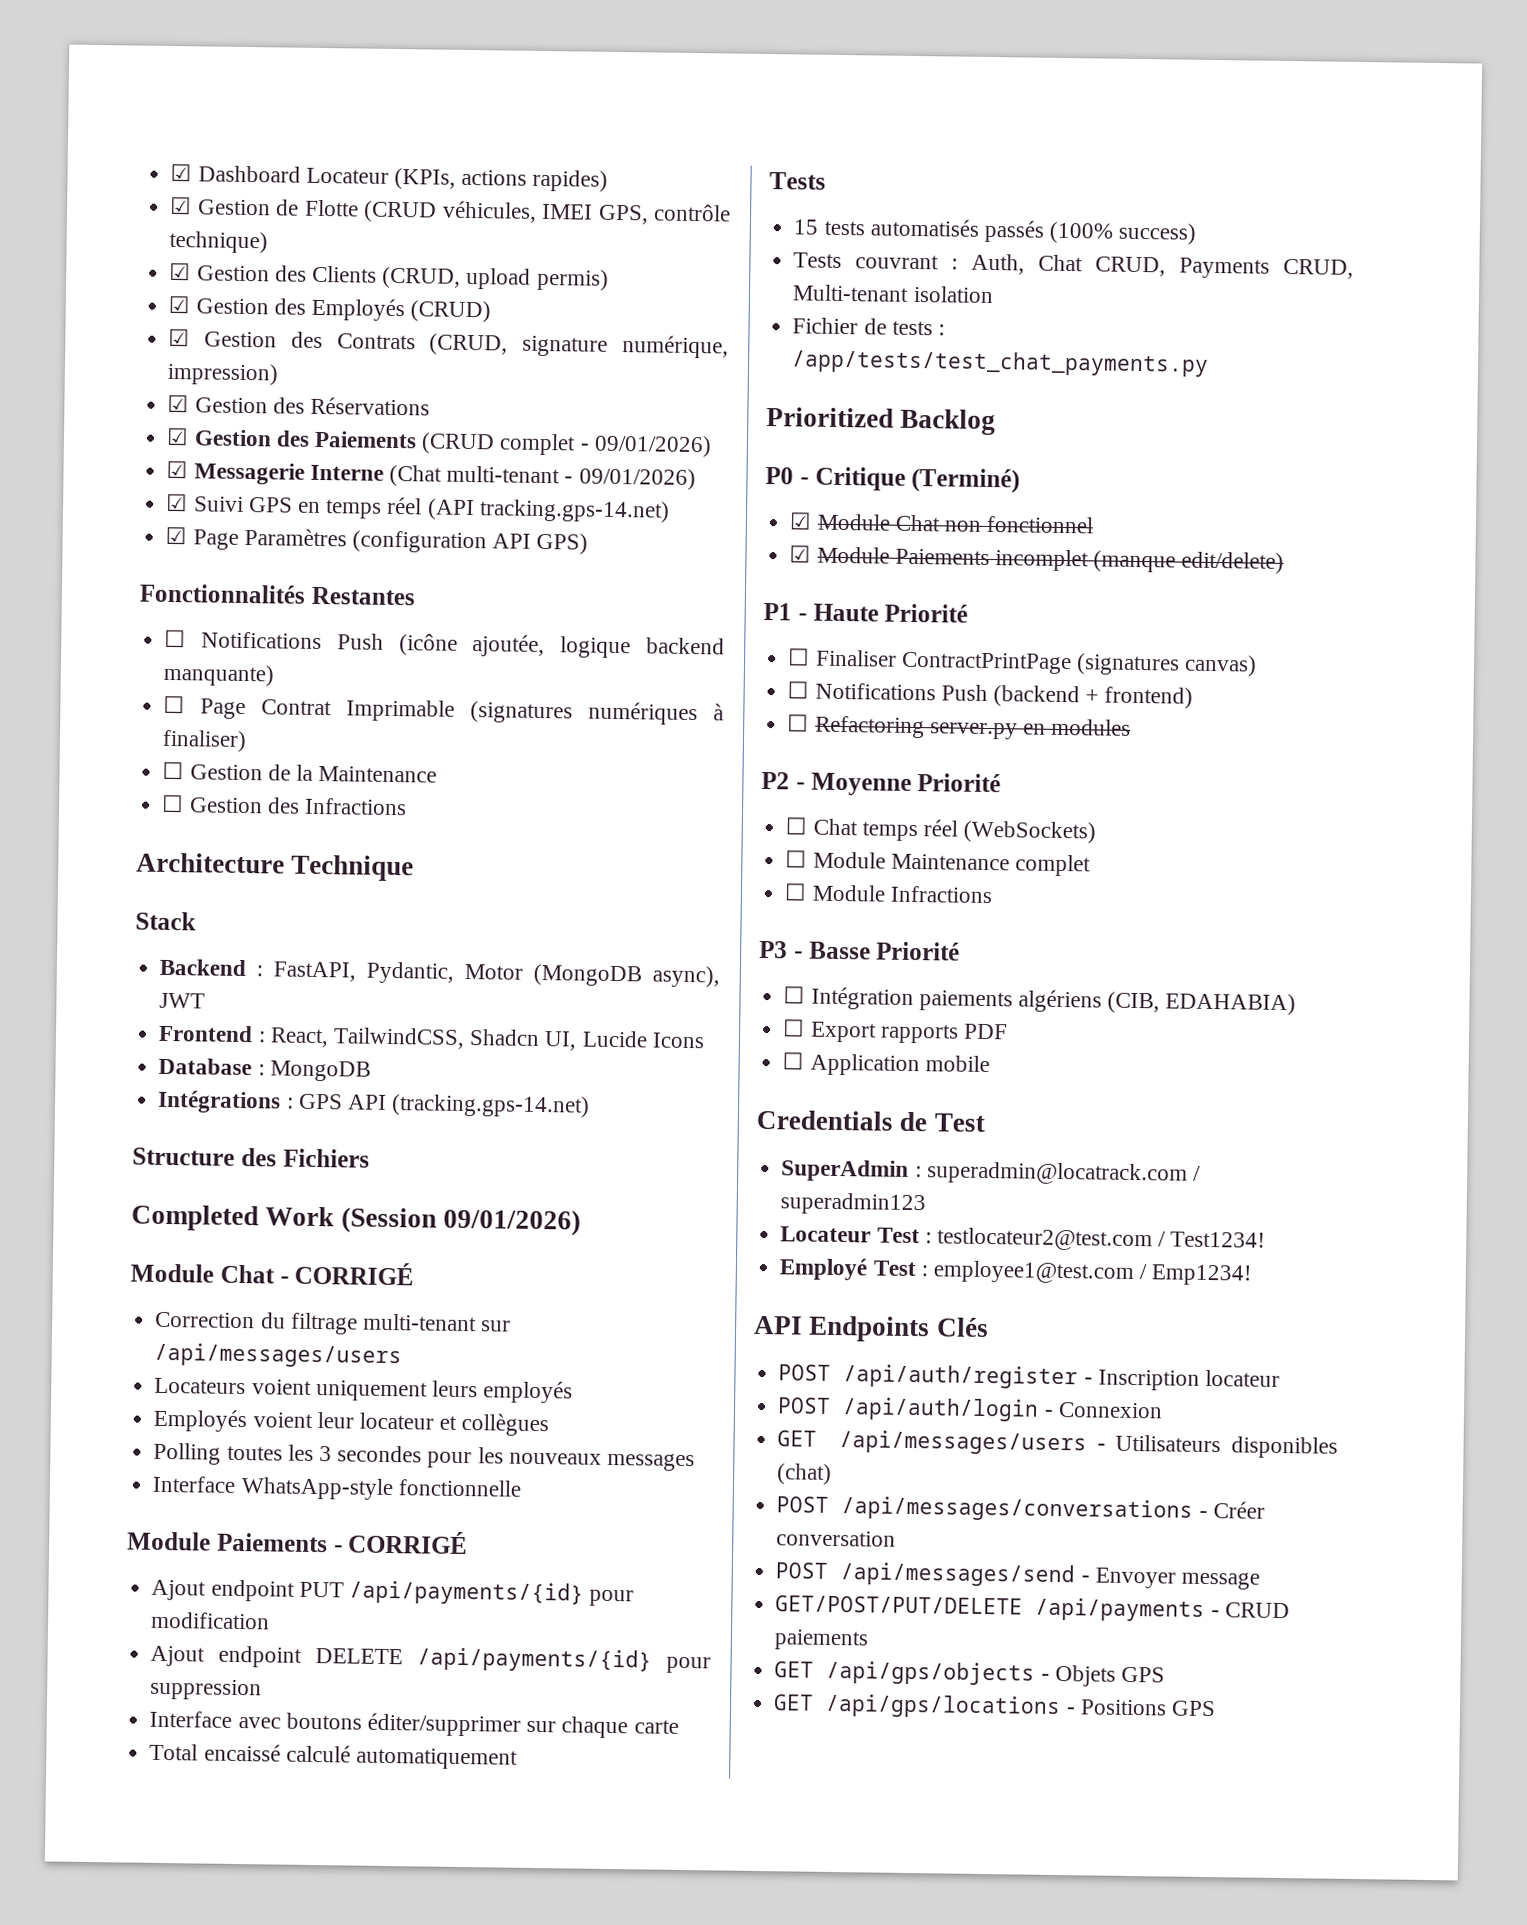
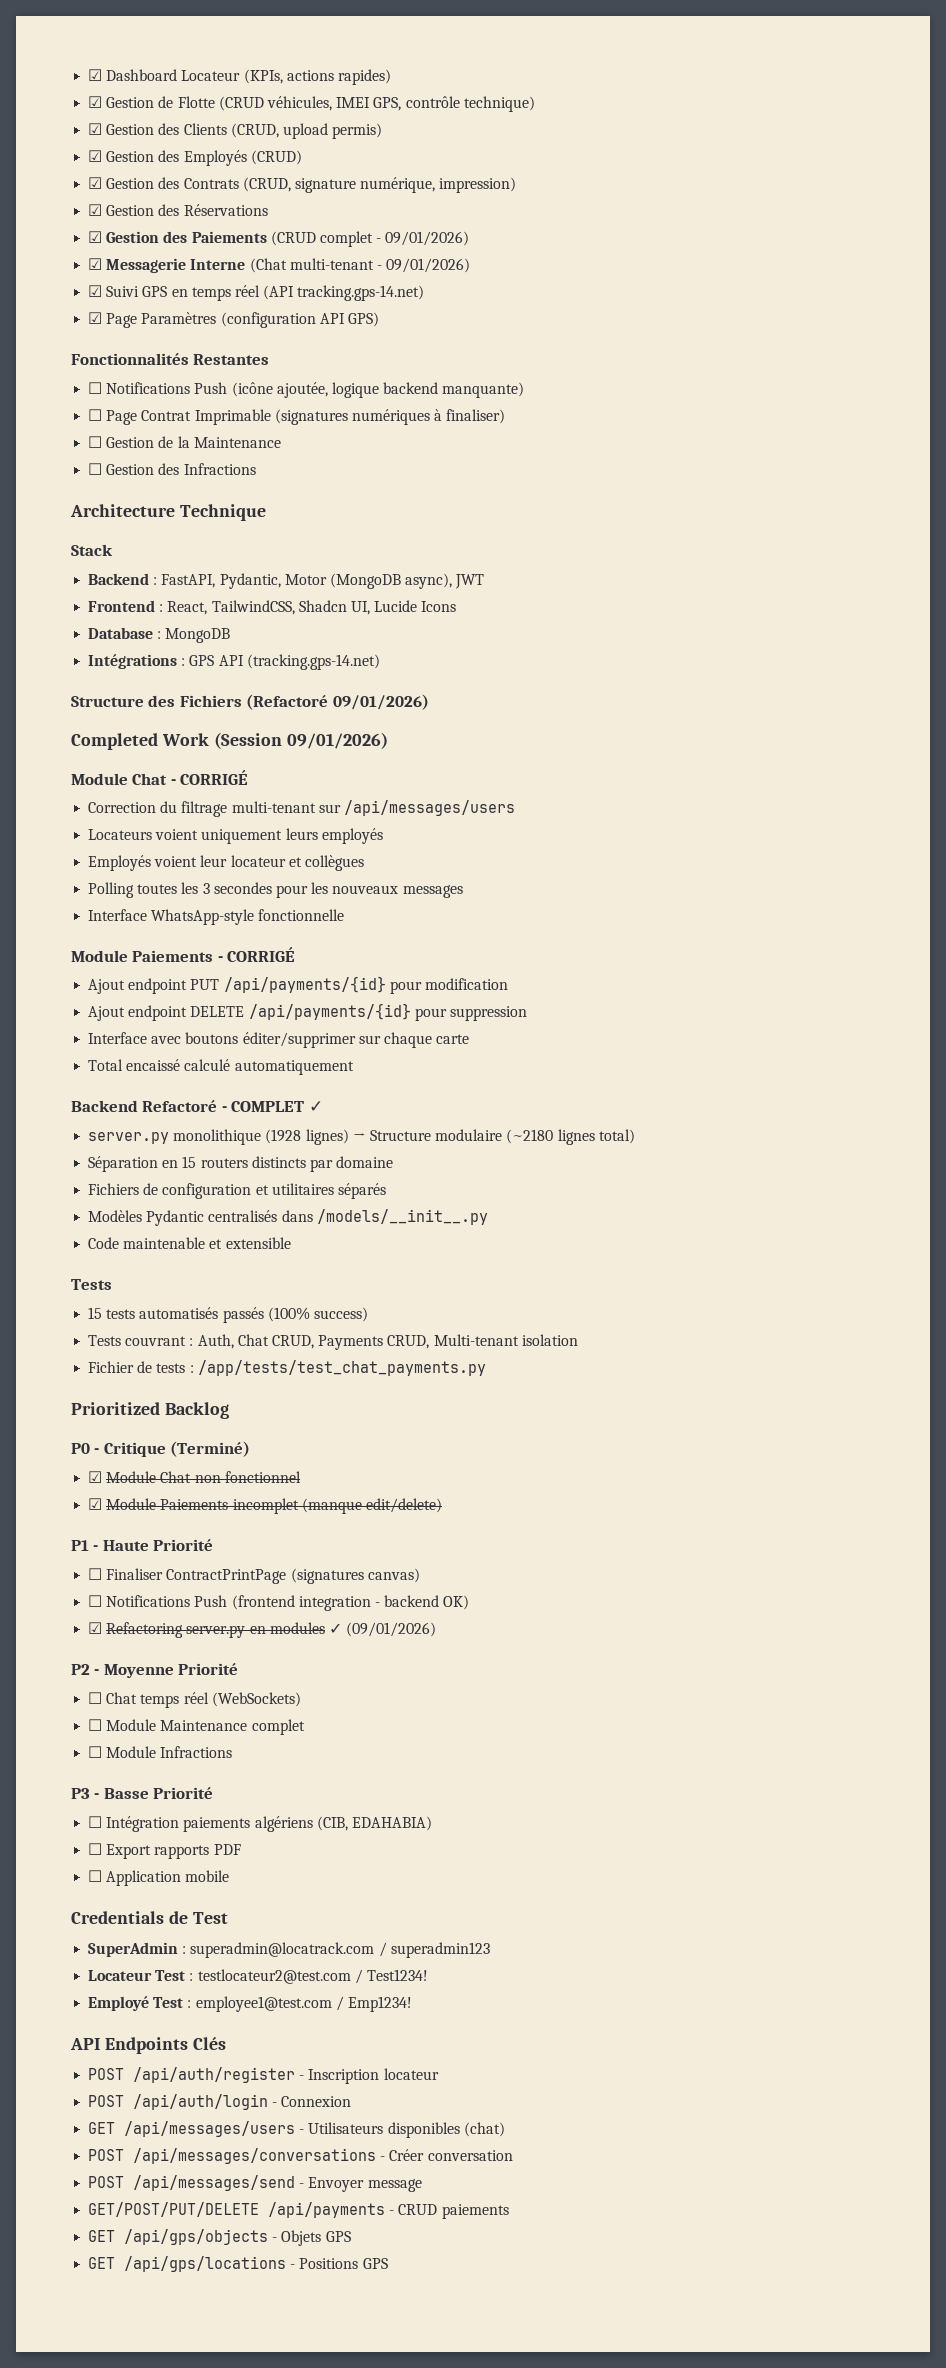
- Structure des Fichiers
+ Structure des Fichiers (Refactoré 09/01/2026)
+ Backend Refactoré - COMPLET ✓
+ server.py monolithique (1928 lignes) → Structure modulaire (~2180 lignes total)
+ Séparation en 15 routers distincts par domaine
+ Fichiers de configuration et utilitaires séparés
+ Modèles Pydantic centralisés dans /models/__init__.py
+ Code maintenable et extensible
- ☐ Notifications Push (backend + frontend)
- ☐ Refactoring server.py en modules
+ ☐ Notifications Push (frontend integration - backend OK)
+ ☑ Refactoring server.py en modules ✓ (09/01/2026)

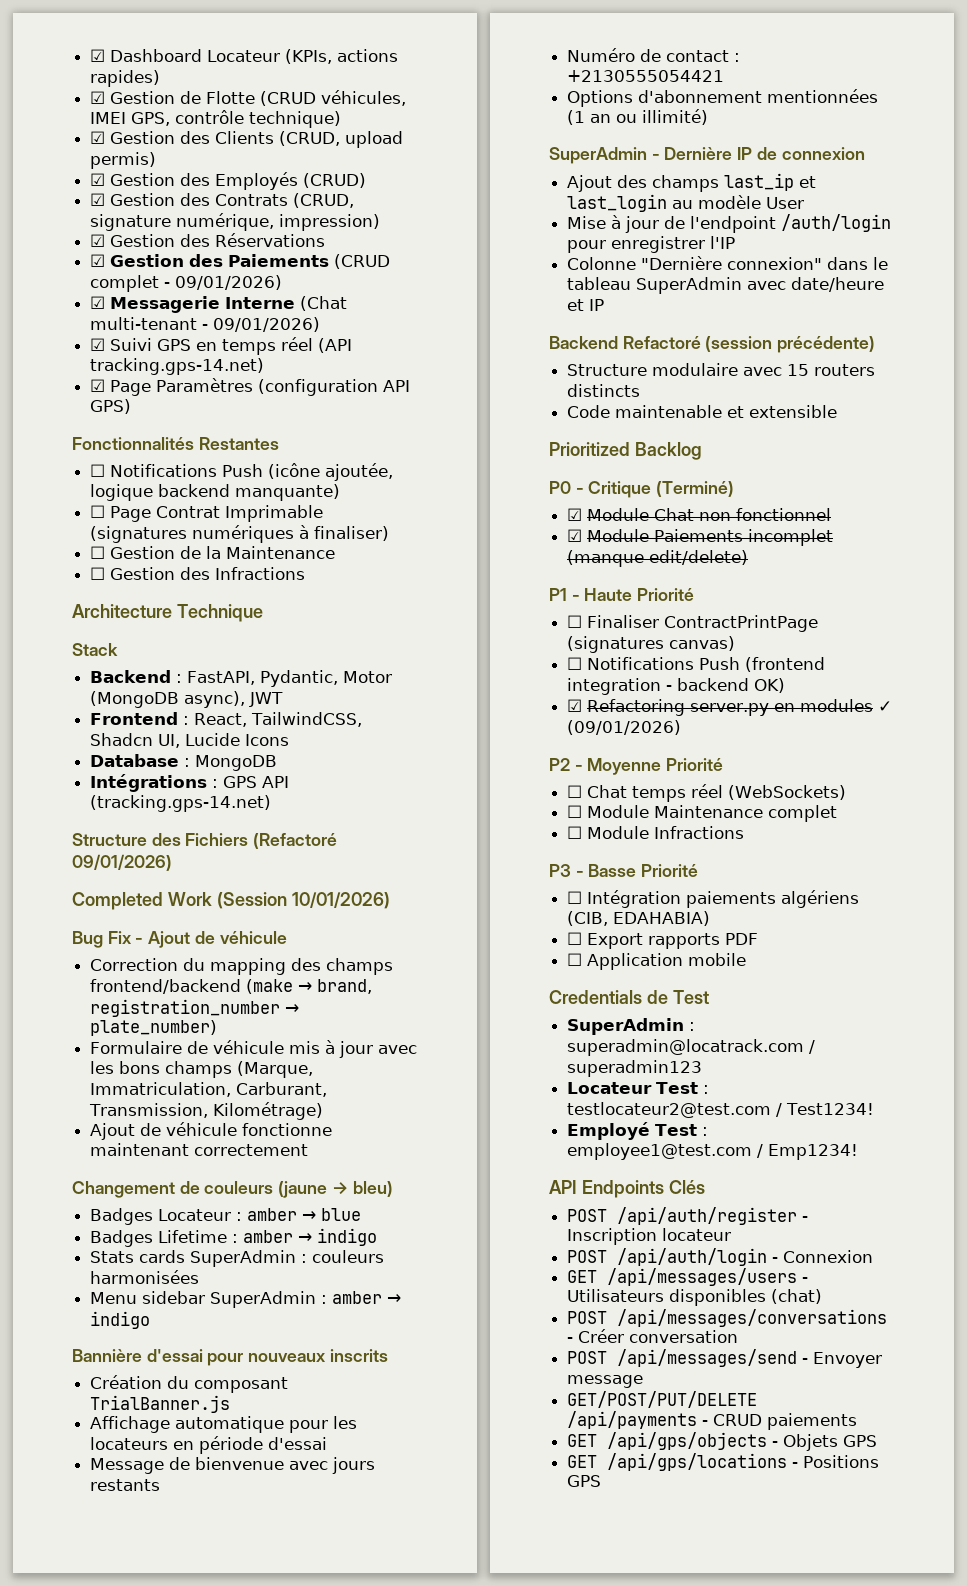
- Completed Work (Session 09/01/2026)
- Module Chat - CORRIGÉ
- Correction du filtrage multi-tenant sur /api/messages/users
- Locateurs voient uniquement leurs employés
- Employés voient leur locateur et collègues
- Polling toutes les 3 secondes pour les nouveaux messages
- Interface WhatsApp-style fonctionnelle
- Module Paiements - CORRIGÉ
- Ajout endpoint PUT /api/payments/{id} pour modification
- Ajout endpoint DELETE /api/payments/{id} pour suppression
- Interface avec boutons éditer/supprimer sur chaque carte
- Total encaissé calculé automatiquement
- Backend Refactoré - COMPLET ✓
- server.py monolithique (1928 lignes) → Structure modulaire (~2180 lignes total)
- Séparation en 15 routers distincts par domaine
- Fichiers de configuration et utilitaires séparés
- Modèles Pydantic centralisés dans /models/__init__.py
+ Completed Work (Session 10/01/2026)
+ Bug Fix - Ajout de véhicule
+ Correction du mapping des champs frontend/backend (make → brand, registration_number → plate_number)
+ Formulaire de véhicule mis à jour avec les bons champs (Marque, Immatriculation, Carburant, Transmission, Kilométrage)
+ Ajout de véhicule fonctionne maintenant correctement
+ Changement de couleurs (jaune → bleu)
+ Badges Locateur : amber → blue
+ Badges Lifetime : amber → indigo
+ Stats cards SuperAdmin : couleurs harmonisées
+ Menu sidebar SuperAdmin : amber → indigo
+ Bannière d'essai pour nouveaux inscrits
+ Création du composant TrialBanner.js
+ Affichage automatique pour les locateurs en période d'essai
+ Message de bienvenue avec jours restants
+ Numéro de contact : +2130555054421
+ Options d'abonnement mentionnées (1 an ou illimité)
+ SuperAdmin - Dernière IP de connexion
+ Ajout des champs last_ip et last_login au modèle User
+ Mise à jour de l'endpoint /auth/login pour enregistrer l'IP
+ Colonne "Dernière connexion" dans le tableau SuperAdmin avec date/heure et IP
+ Backend Refactoré (session précédente)
+ Structure modulaire avec 15 routers distincts
  Code maintenable et extensible
- Tests
- 15 tests automatisés passés (100% success)
- Tests couvrant : Auth, Chat CRUD, Payments CRUD, Multi-tenant isolation
- Fichier de tests : /app/tests/test_chat_payments.py

